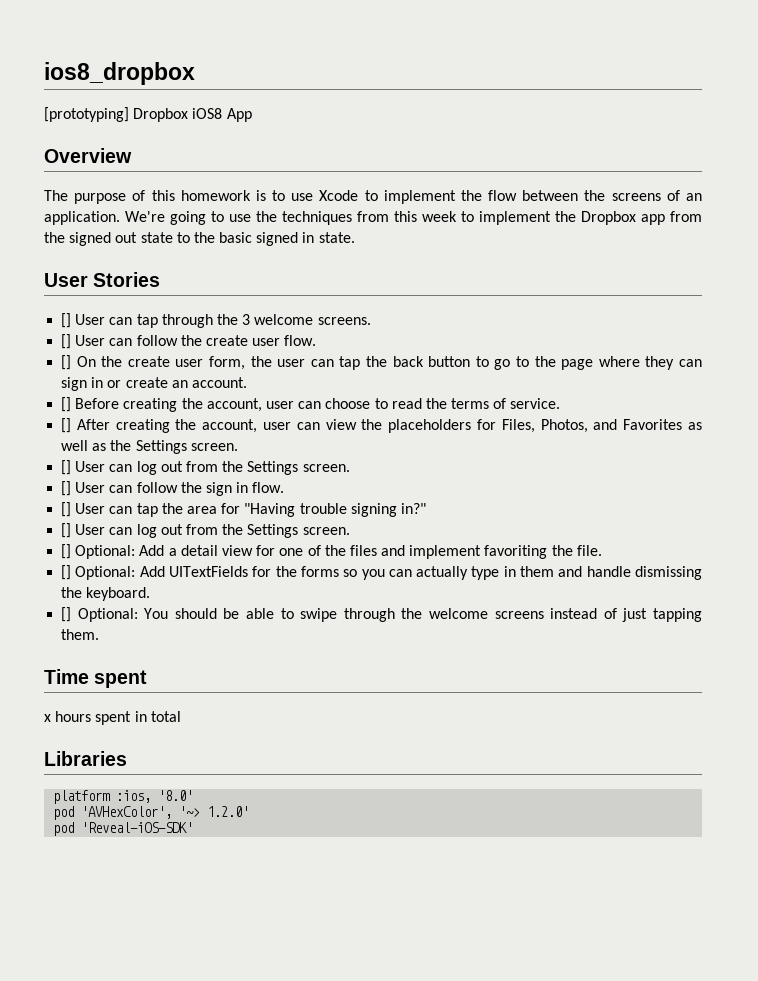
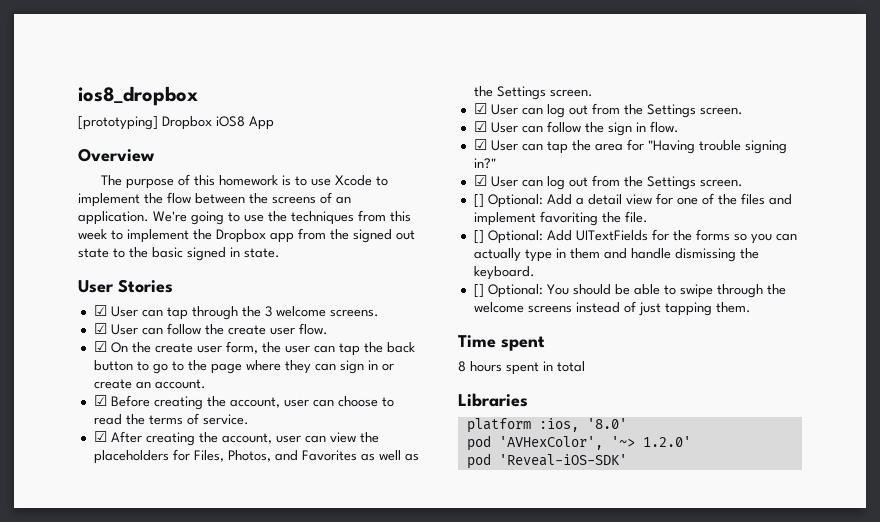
- [] User can tap through the 3 welcome screens.
+ ☑ User can tap through the 3 welcome screens.
- [] User can follow the create user flow.
+ ☑ User can follow the create user flow.
- [] On the create user form, the user can tap the back button to go to the page where they can sign in or create an account.
+ ☑ On the create user form, the user can tap the back button to go to the page where they can sign in or create an account.
- [] Before creating the account, user can choose to read the terms of service.
+ ☑ Before creating the account, user can choose to read the terms of service.
- [] After creating the account, user can view the placeholders for Files, Photos, and Favorites as well as the Settings screen.
- [] User can log out from the Settings screen.
- [] User can follow the sign in flow.
+ ☑ After creating the account, user can view the placeholders for Files, Photos, and Favorites as well as the Settings screen.
+ ☑ User can log out from the Settings screen.
+ ☑ User can follow the sign in flow.
- [] User can tap the area for "Having trouble signing in?"
- [] User can log out from the Settings screen.
+ ☑ User can tap the area for "Having trouble signing in?"
+ ☑ User can log out from the Settings screen.
- x hours spent in total
+ 8 hours spent in total

